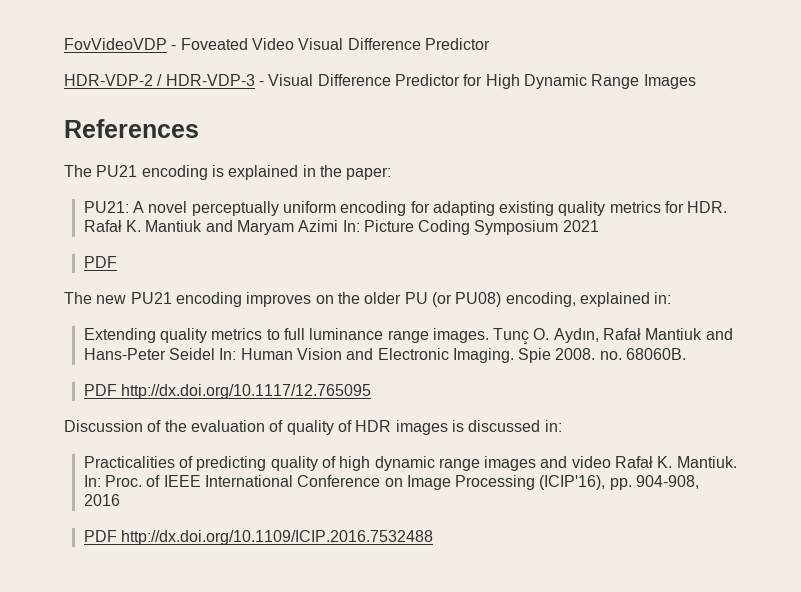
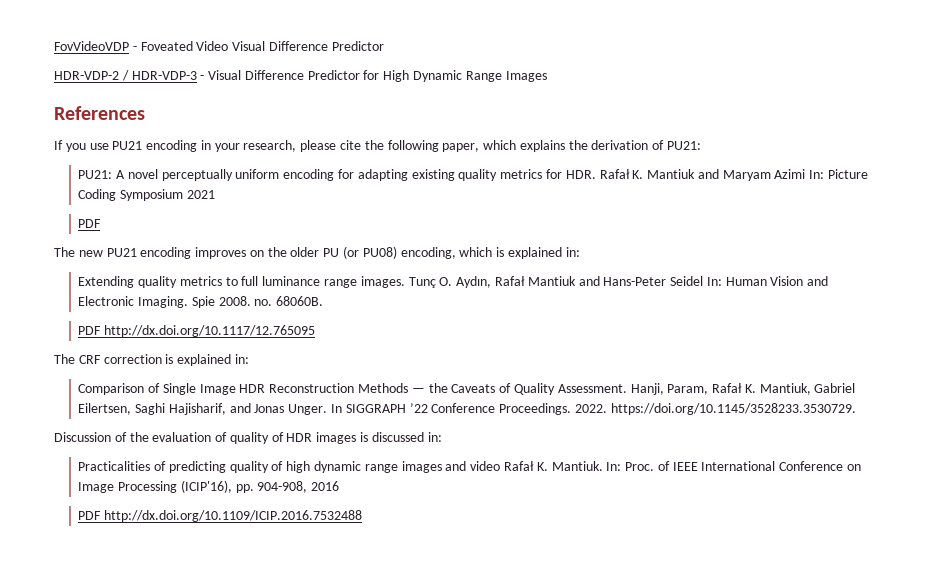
- The PU21 encoding is explained in the paper:
+ If you use PU21 encoding in your research, please cite the following paper, which explains the derivation of PU21:
- The new PU21 encoding improves on the older PU (or PU08) encoding, explained in:
+ The new PU21 encoding improves on the older PU (or PU08) encoding, which is explained in:
+ The CRF correction is explained in:
+ Comparison of Single Image HDR Reconstruction Methods — the Caveats of Quality Assessment. Hanji, Param, Rafał K. Mantiuk, Gabriel Eilertsen, Saghi Hajisharif, and Jonas Unger. In SIGGRAPH ’22 Conference Proceedings. 2022. https://doi.org/10.1145/3528233.3530729.

